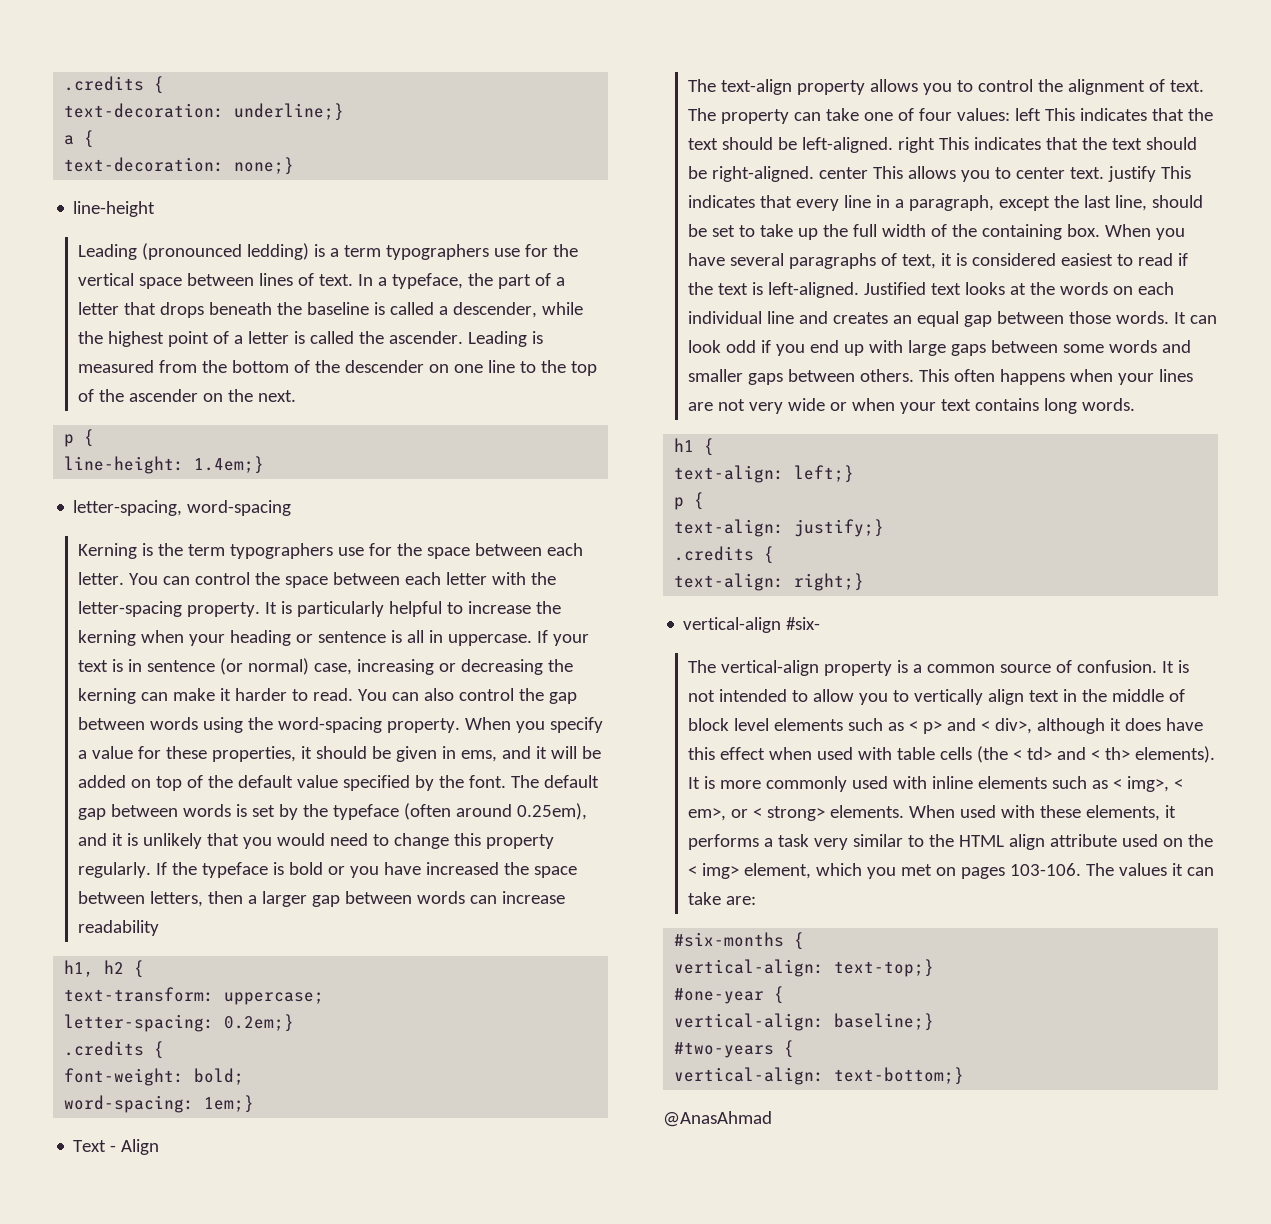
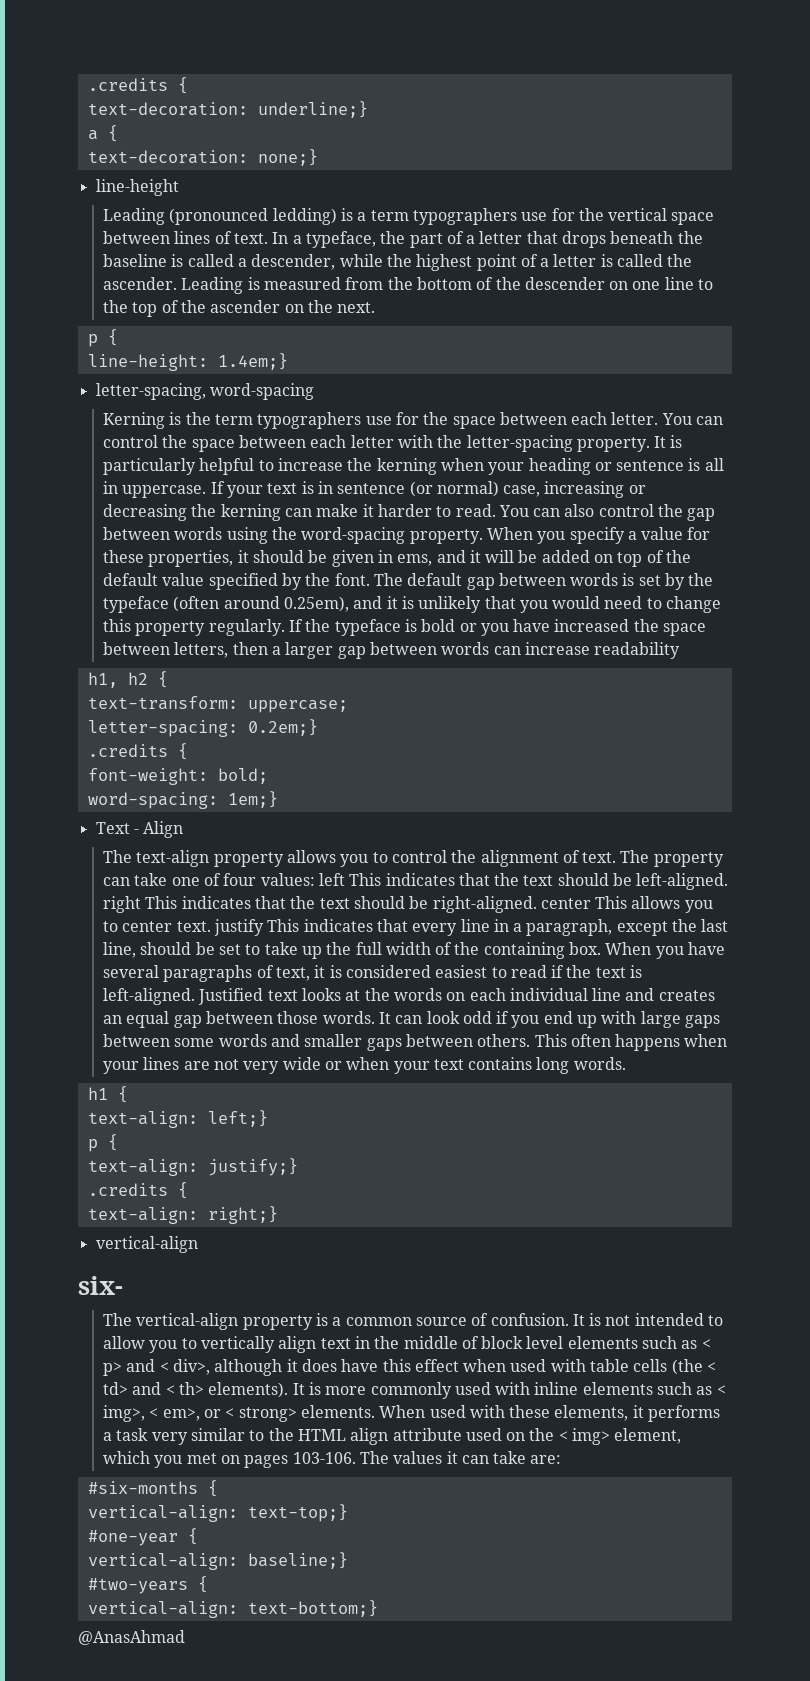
  text-align: right;}
- vertical-align #six-
+ vertical-align
+ six-

